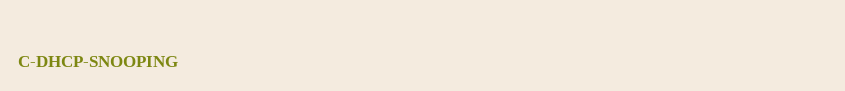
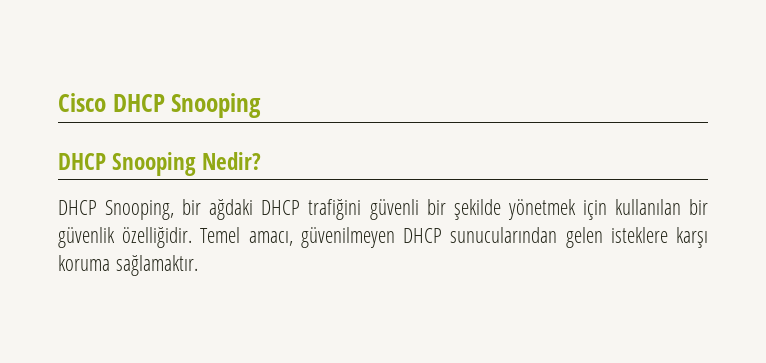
- C-DHCP-SNOOPING
+ Cisco DHCP Snooping
+ DHCP Snooping Nedir?
+ DHCP Snooping, bir ağdaki DHCP trafiğini güvenli bir şekilde yönetmek için kullanılan bir güvenlik özelliğidir. Temel amacı, güvenilmeyen DHCP sunucularından gelen isteklere karşı koruma sağlamaktır.

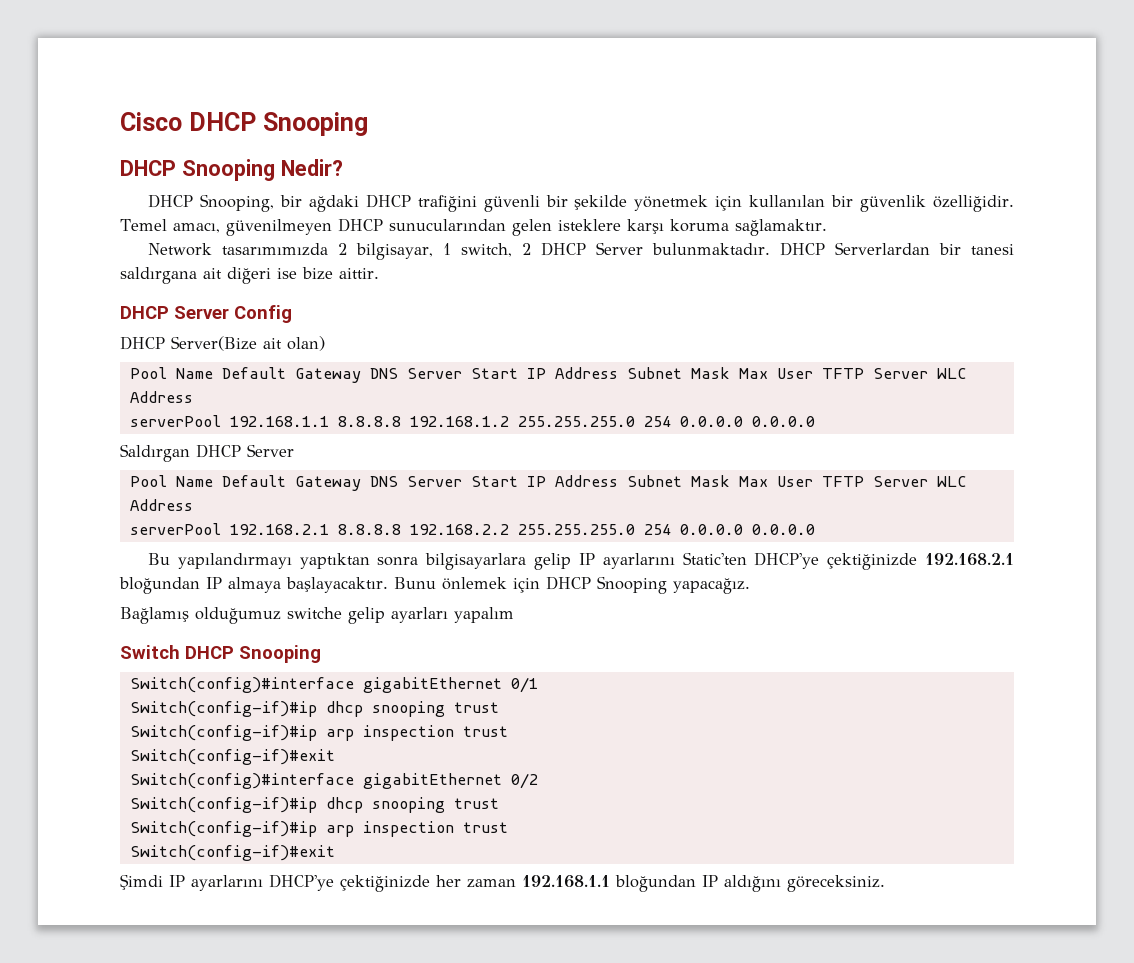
+ Network tasarımımızda 2 bilgisayar, 1 switch, 2 DHCP Server bulunmaktadır. DHCP Serverlardan bir tanesi saldırgana ait diğeri ise bize aittir.
+ DHCP Server Config
+ DHCP Server(Bize ait olan)
+ Pool Name Default Gateway DNS Server Start IP Address Subnet Mask Max User TFTP Server WLC Address
+ serverPool 192.168.1.1 8.8.8.8 192.168.1.2 255.255.255.0 254 0.0.0.0 0.0.0.0
+ Saldırgan DHCP Server
+ Pool Name Default Gateway DNS Server Start IP Address Subnet Mask Max User TFTP Server WLC Address
+ serverPool 192.168.2.1 8.8.8.8 192.168.2.2 255.255.255.0 254 0.0.0.0 0.0.0.0
+ Bu yapılandırmayı yaptıktan sonra bilgisayarlara gelip IP ayarlarını Static'ten DHCP'ye çektiğinizde 192.168.2.1 bloğundan IP almaya başlayacaktır. Bunu önlemek için DHCP Snooping yapacağız.
+ Bağlamış olduğumuz switche gelip ayarları yapalım
+ Switch DHCP Snooping
+ Switch(config)#interface gigabitEthernet 0/1
+ Switch(config-if)#ip dhcp snooping trust
+ Switch(config-if)#ip arp inspection trust
+ Switch(config-if)#exit
+ Switch(config)#interface gigabitEthernet 0/2
+ Switch(config-if)#ip dhcp snooping trust
+ Switch(config-if)#ip arp inspection trust
+ Switch(config-if)#exit
+ Şimdi IP ayarlarını DHCP'ye çektiğinizde her zaman 192.168.1.1 bloğundan IP aldığını göreceksiniz.

